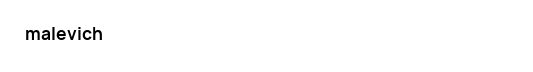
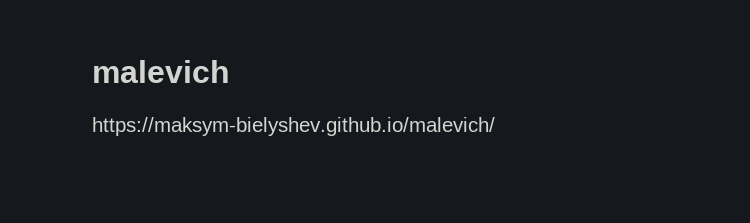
+ https://maksym-bielyshev.github.io/malevich/

